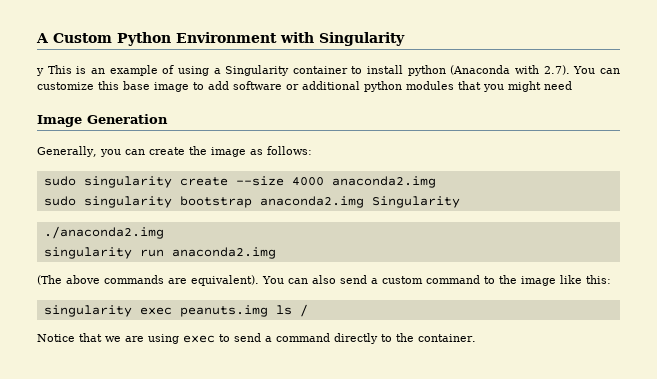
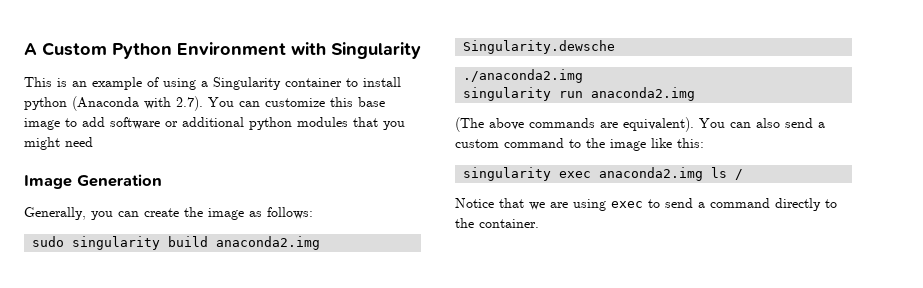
- y This is an example of using a Singularity container to install python (Anaconda with 2.7). You can customize this base image to add software or additional python modules that you might need
+ This is an example of using a Singularity container to install python (Anaconda with 2.7). You can customize this base image to add software or additional python modules that you might need
- sudo singularity create --size 4000 anaconda2.img
- sudo singularity bootstrap anaconda2.img Singularity
+ sudo singularity build anaconda2.img Singularity.dewsche
- singularity exec peanuts.img ls /
+ singularity exec anaconda2.img ls /

